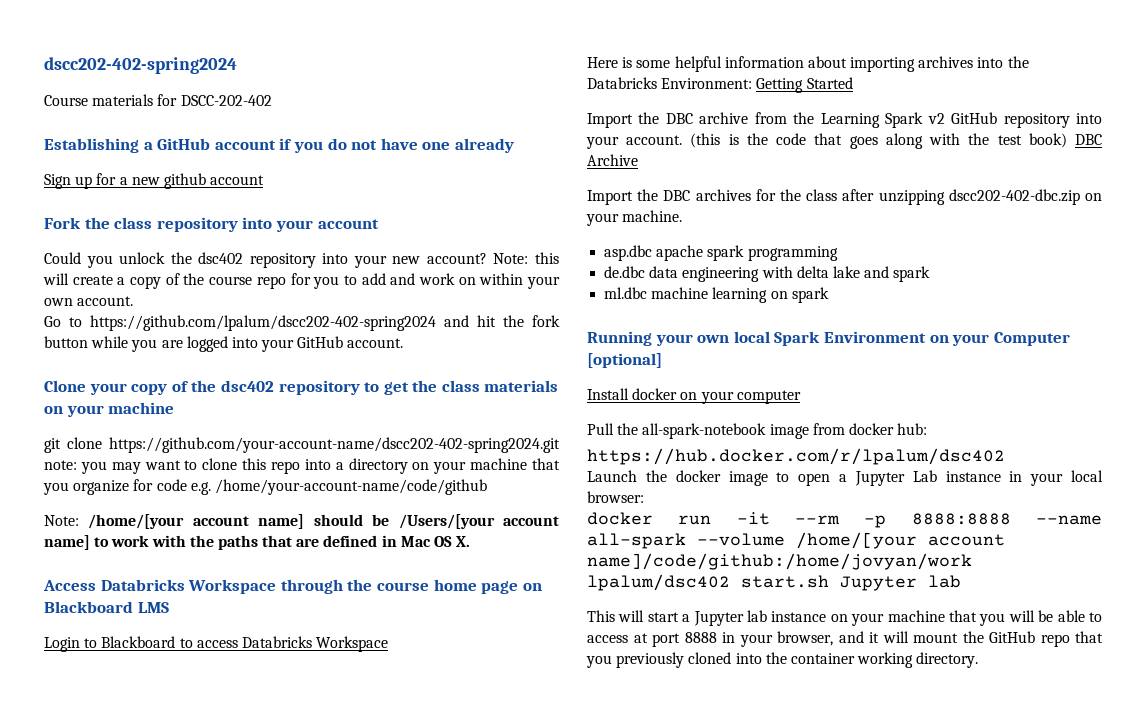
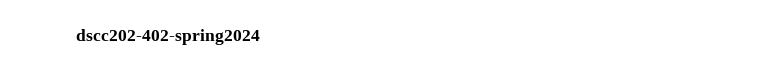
- Course materials for DSCC-202-402
- Establishing a GitHub account if you do not have one already
- Sign up for a new github account
- Fork the class repository into your account
- Could you unlock the dsc402 repository into your new account? Note: this will create a copy of the course repo for you to add and work on within your own account.
- Go to https://github.com/lpalum/dscc202-402-spring2024 and hit the fork button while you are logged into your GitHub account.
- Clone your copy of the dsc402 repository to get the class materials on your machine
- git clone https://github.com/your-account-name/dscc202-402-spring2024.git note: you may want to clone this repo into a directory on your machine that you organize for code e.g. /home/your-account-name/code/github
- Note: /home/[your account name] should be /Users/[your account name] to work with the paths that are defined in Mac OS X.
- Access Databricks Workspace through the course home page on Blackboard LMS
- Login to Blackboard to access Databricks Workspace
- Here is some helpful information about importing archives into the Databricks Environment: Getting Started
- Import the DBC archive from the Learning Spark v2 GitHub repository into your account. (this is the code that goes along with the test book) DBC Archive
- Import the DBC archives for the class after unzipping dscc202-402-dbc.zip on your machine.
- asp.dbc apache spark programming
- de.dbc data engineering with delta lake and spark
- ml.dbc machine learning on spark
- Running your own local Spark Environment on your Computer [optional]
- Install docker on your computer
- Pull the all-spark-notebook image from docker hub:
- https://hub.docker.com/r/lpalum/dsc402
- Launch the docker image to open a Jupyter Lab instance in your local browser:
- docker run -it --rm -p 8888:8888 --name all-spark --volume /home/[your account name]/code/github:/home/jovyan/work lpalum/dsc402 start.sh Jupyter lab
- This will start a Jupyter lab instance on your machine that you will be able to access at port 8888 in your browser, and it will mount the GitHub repo that you previously cloned into the container working directory.

